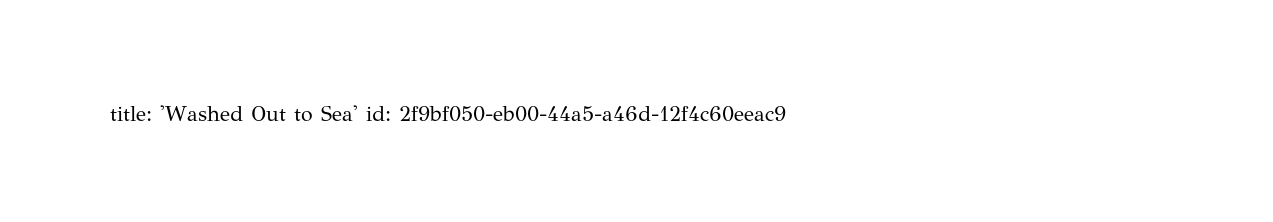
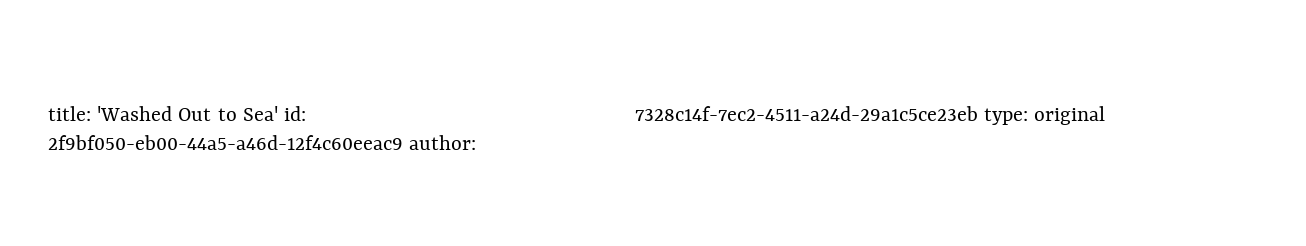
- title: 'Washed Out to Sea' id: 2f9bf050-eb00-44a5-a46d-12f4c60eeac9
+ title: 'Washed Out to Sea' id: 2f9bf050-eb00-44a5-a46d-12f4c60eeac9 author: 7328c14f-7ec2-4511-a24d-29a1c5ce23eb type: original

